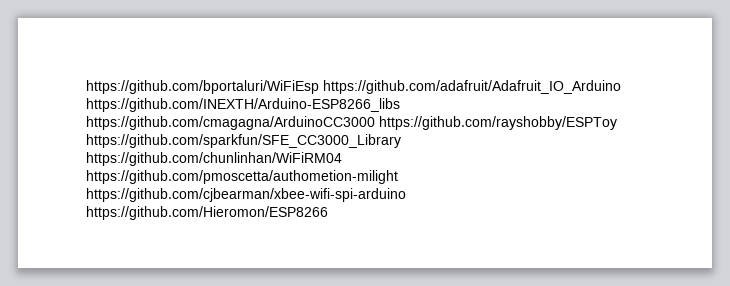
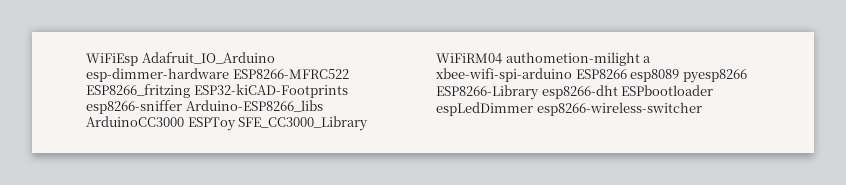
- https://github.com/bportaluri/WiFiEsp https://github.com/adafruit/Adafruit_IO_Arduino https://github.com/INEXTH/Arduino-ESP8266_libs https://github.com/cmagagna/ArduinoCC3000 https://github.com/rayshobby/ESPToy https://github.com/sparkfun/SFE_CC3000_Library https://github.com/chunlinhan/WiFiRM04 https://github.com/pmoscetta/authometion-milight https://github.com/cjbearman/xbee-wifi-spi-arduino https://github.com/Hieromon/ESP8266
+ WiFiEsp Adafruit_IO_Arduino esp-dimmer-hardware ESP8266-MFRC522 ESP8266_fritzing ESP32-kiCAD-Footprints esp8266-sniffer Arduino-ESP8266_libs ArduinoCC3000 ESPToy SFE_CC3000_Library WiFiRM04 authometion-milight a xbee-wifi-spi-arduino ESP8266 esp8089 pyesp8266 ESP8266-Library esp8266-dht ESPbootloader espLedDimmer esp8266-wireless-switcher

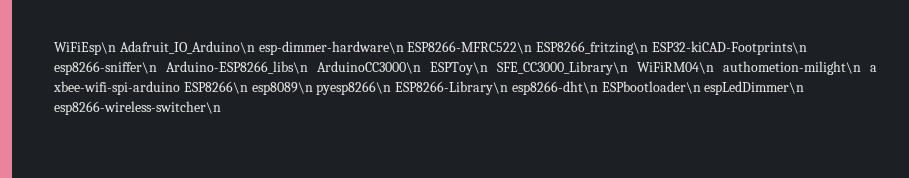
- WiFiEsp Adafruit_IO_Arduino esp-dimmer-hardware ESP8266-MFRC522 ESP8266_fritzing ESP32-kiCAD-Footprints esp8266-sniffer Arduino-ESP8266_libs ArduinoCC3000 ESPToy SFE_CC3000_Library WiFiRM04 authometion-milight a xbee-wifi-spi-arduino ESP8266 esp8089 pyesp8266 ESP8266-Library esp8266-dht ESPbootloader espLedDimmer esp8266-wireless-switcher
+ WiFiEsp\n Adafruit_IO_Arduino\n esp-dimmer-hardware\n ESP8266-MFRC522\n ESP8266_fritzing\n ESP32-kiCAD-Footprints\n esp8266-sniffer\n Arduino-ESP8266_libs\n ArduinoCC3000\n ESPToy\n SFE_CC3000_Library\n WiFiRM04\n authometion-milight\n a xbee-wifi-spi-arduino ESP8266\n esp8089\n pyesp8266\n ESP8266-Library\n esp8266-dht\n ESPbootloader\n espLedDimmer\n esp8266-wireless-switcher\n

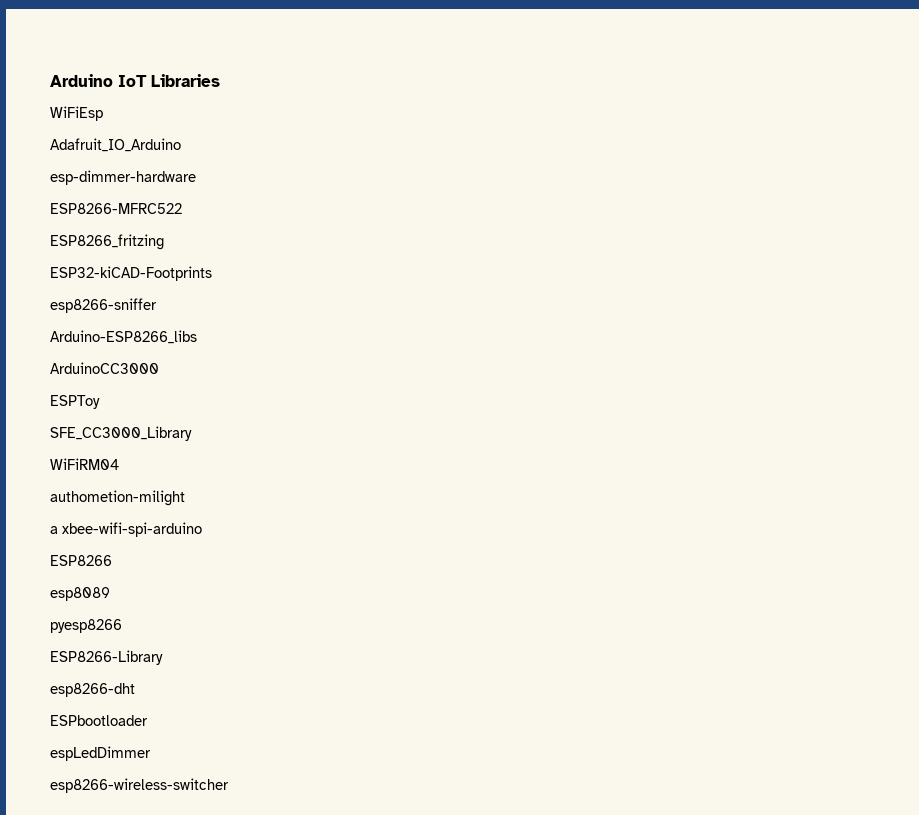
- WiFiEsp\n Adafruit_IO_Arduino\n esp-dimmer-hardware\n ESP8266-MFRC522\n ESP8266_fritzing\n ESP32-kiCAD-Footprints\n esp8266-sniffer\n Arduino-ESP8266_libs\n ArduinoCC3000\n ESPToy\n SFE_CC3000_Library\n WiFiRM04\n authometion-milight\n a xbee-wifi-spi-arduino ESP8266\n esp8089\n pyesp8266\n ESP8266-Library\n esp8266-dht\n ESPbootloader\n espLedDimmer\n esp8266-wireless-switcher\n
+ Arduino IoT Libraries
+ WiFiEsp
+ Adafruit_IO_Arduino
+ esp-dimmer-hardware
+ ESP8266-MFRC522
+ ESP8266_fritzing
+ ESP32-kiCAD-Footprints
+ esp8266-sniffer
+ Arduino-ESP8266_libs
+ ArduinoCC3000
+ ESPToy
+ SFE_CC3000_Library
+ WiFiRM04
+ authometion-milight
+ a xbee-wifi-spi-arduino
+ ESP8266
+ esp8089
+ pyesp8266
+ ESP8266-Library
+ esp8266-dht
+ ESPbootloader
+ espLedDimmer
+ esp8266-wireless-switcher

